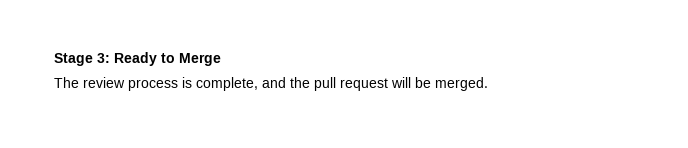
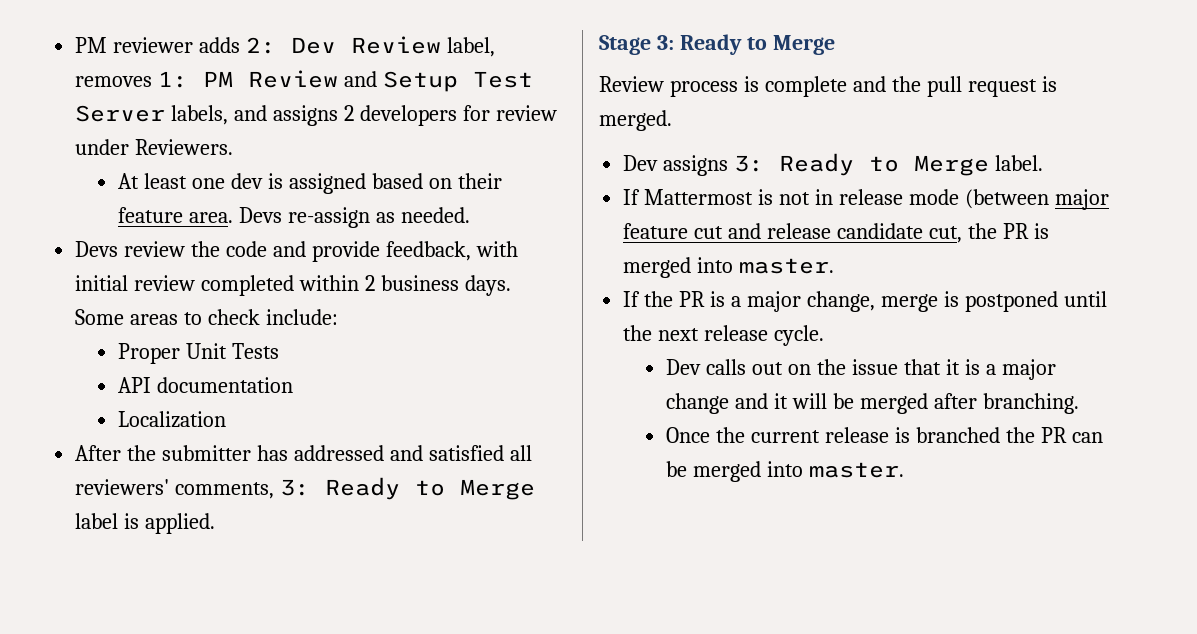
+ PM reviewer adds 2: Dev Review label, removes 1: PM Review and Setup Test Server labels, and assigns 2 developers for review under Reviewers.
+ At least one dev is assigned based on their feature area. Devs re-assign as needed.
+ Devs review the code and provide feedback, with initial review completed within 2 business days. Some areas to check include:
+ Proper Unit Tests
+ API documentation
+ Localization
+ After the submitter has addressed and satisfied all reviewers' comments, 3: Ready to Merge label is applied.
- The review process is complete, and the pull request will be merged.
+ Review process is complete and the pull request is merged.
+ Dev assigns 3: Ready to Merge label.
+ If Mattermost is not in release mode (between major feature cut and release candidate cut, the PR is merged into master.
+ If the PR is a major change, merge is postponed until the next release cycle.
+ Dev calls out on the issue that it is a major change and it will be merged after branching.
+ Once the current release is branched the PR can be merged into master.

